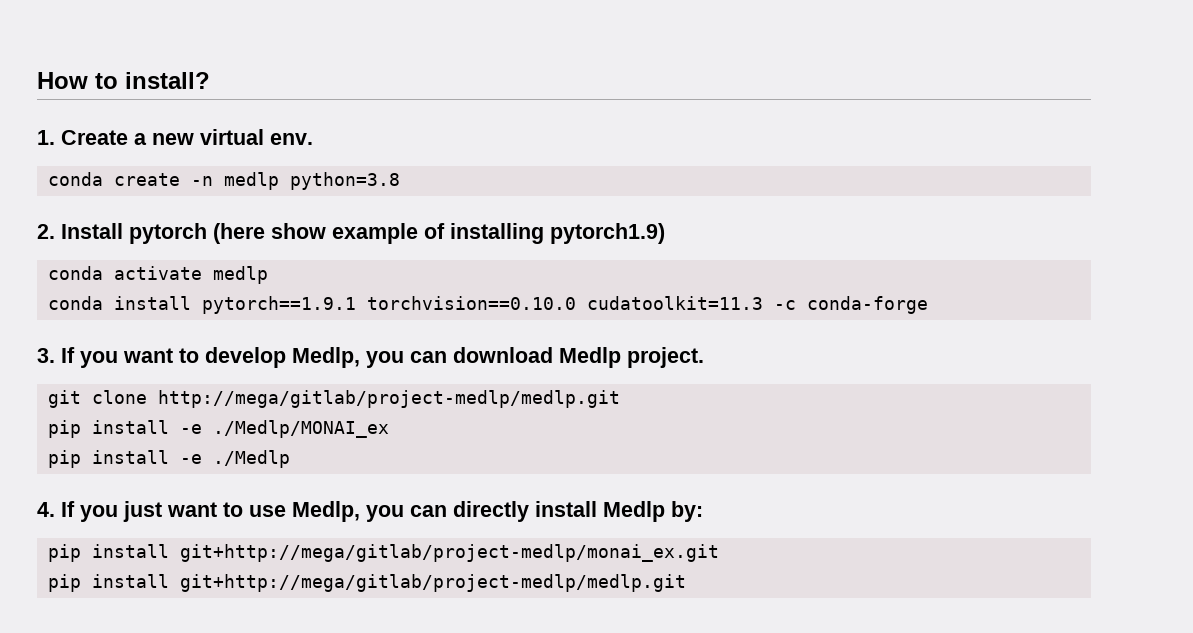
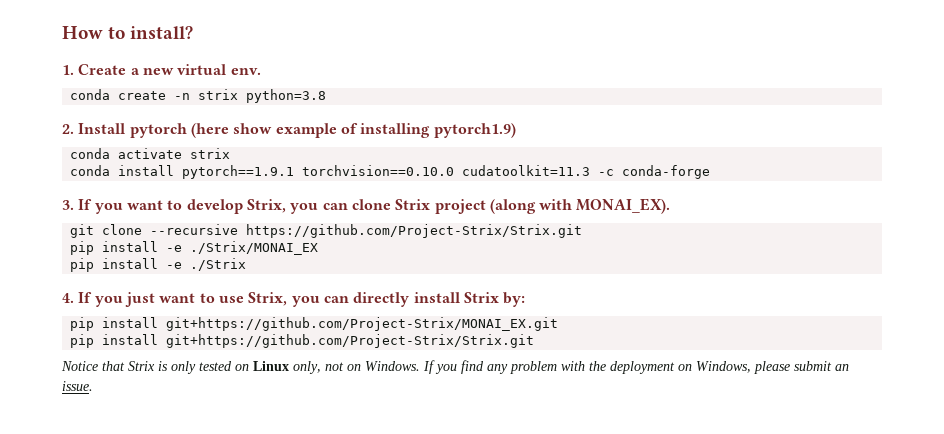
- conda create -n medlp python=3.8
+ conda create -n strix python=3.8
- conda activate medlp
+ conda activate strix
- 3. If you want to develop Medlp, you can download Medlp project.
+ 3. If you want to develop Strix, you can clone Strix project (along with MONAI_EX).
- git clone http://mega/gitlab/project-medlp/medlp.git
- pip install -e ./Medlp/MONAI_ex
- pip install -e ./Medlp
+ git clone --recursive https://github.com/Project-Strix/Strix.git
+ pip install -e ./Strix/MONAI_EX
+ pip install -e ./Strix
- 4. If you just want to use Medlp, you can directly install Medlp by:
+ 4. If you just want to use Strix, you can directly install Strix by:
- pip install git+http://mega/gitlab/project-medlp/monai_ex.git
- pip install git+http://mega/gitlab/project-medlp/medlp.git
+ pip install git+https://github.com/Project-Strix/MONAI_EX.git
+ pip install git+https://github.com/Project-Strix/Strix.git
+ Notice that Strix is only tested on Linux only, not on Windows. If you find any problem with the deployment on Windows, please submit an issue.

